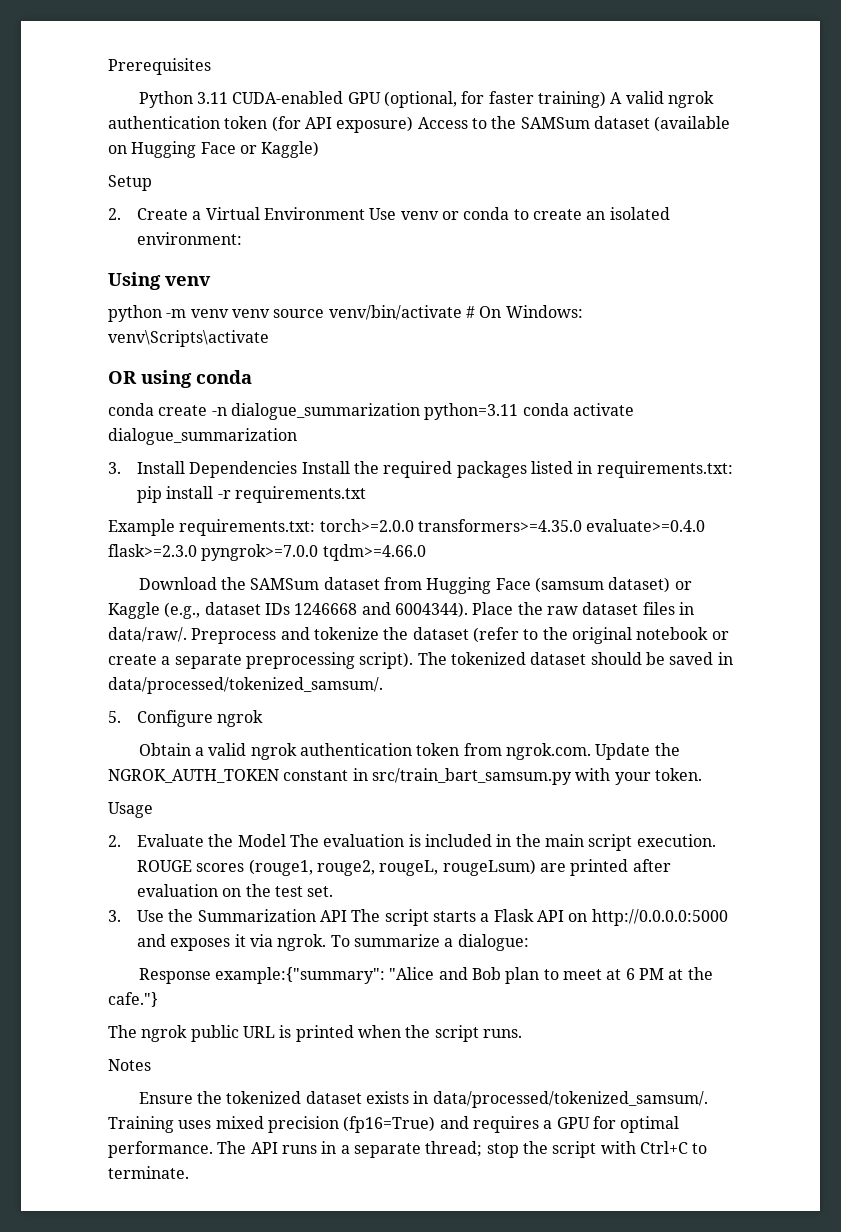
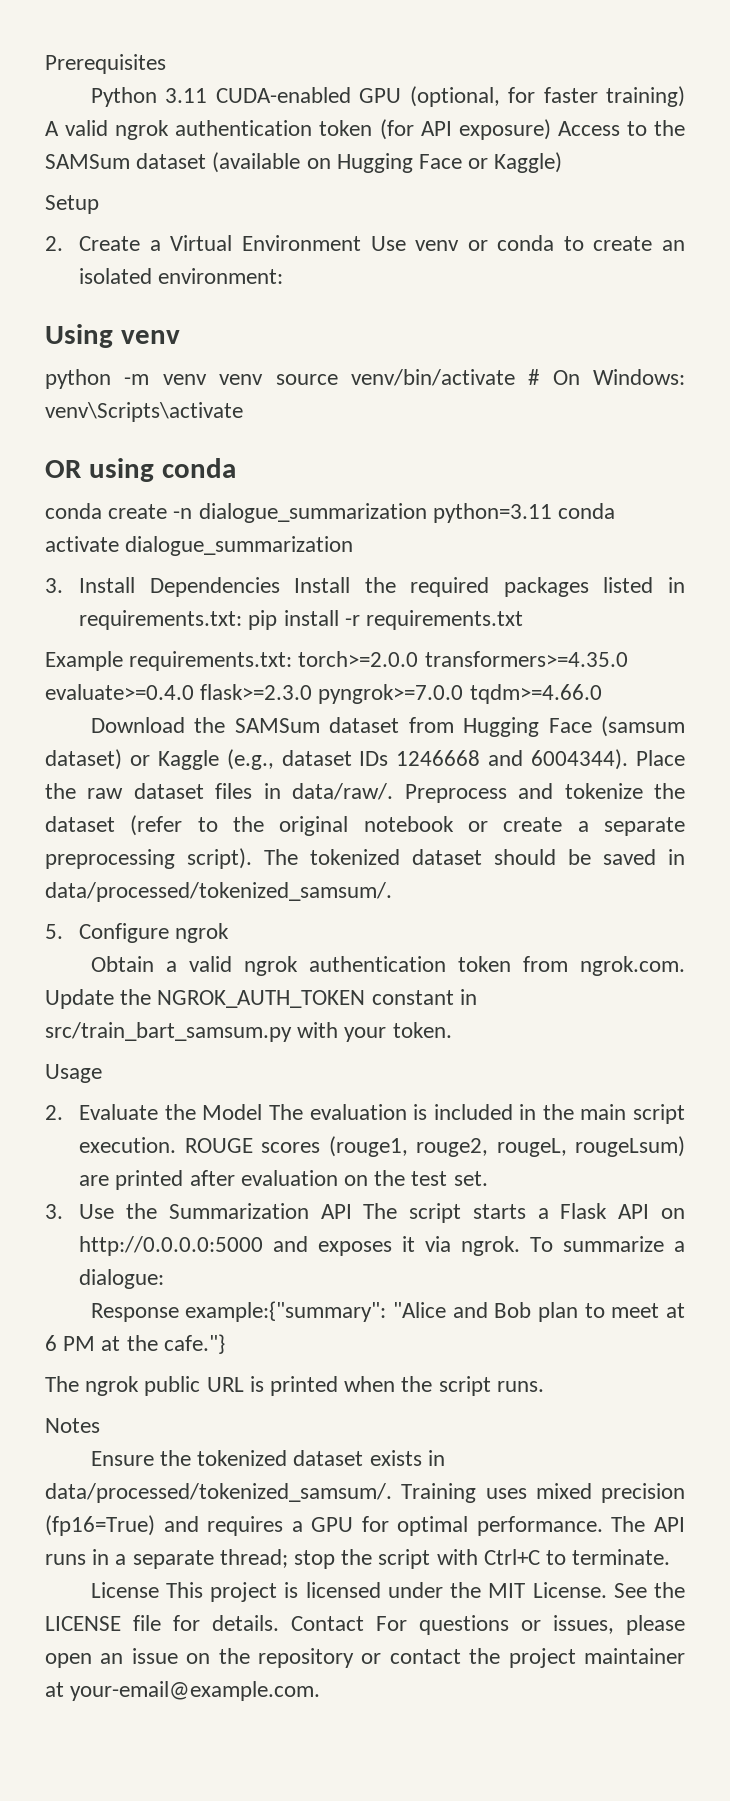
+ License This project is licensed under the MIT License. See the LICENSE file for details. Contact For questions or issues, please open an issue on the repository or contact the project maintainer at your-email@example.com.

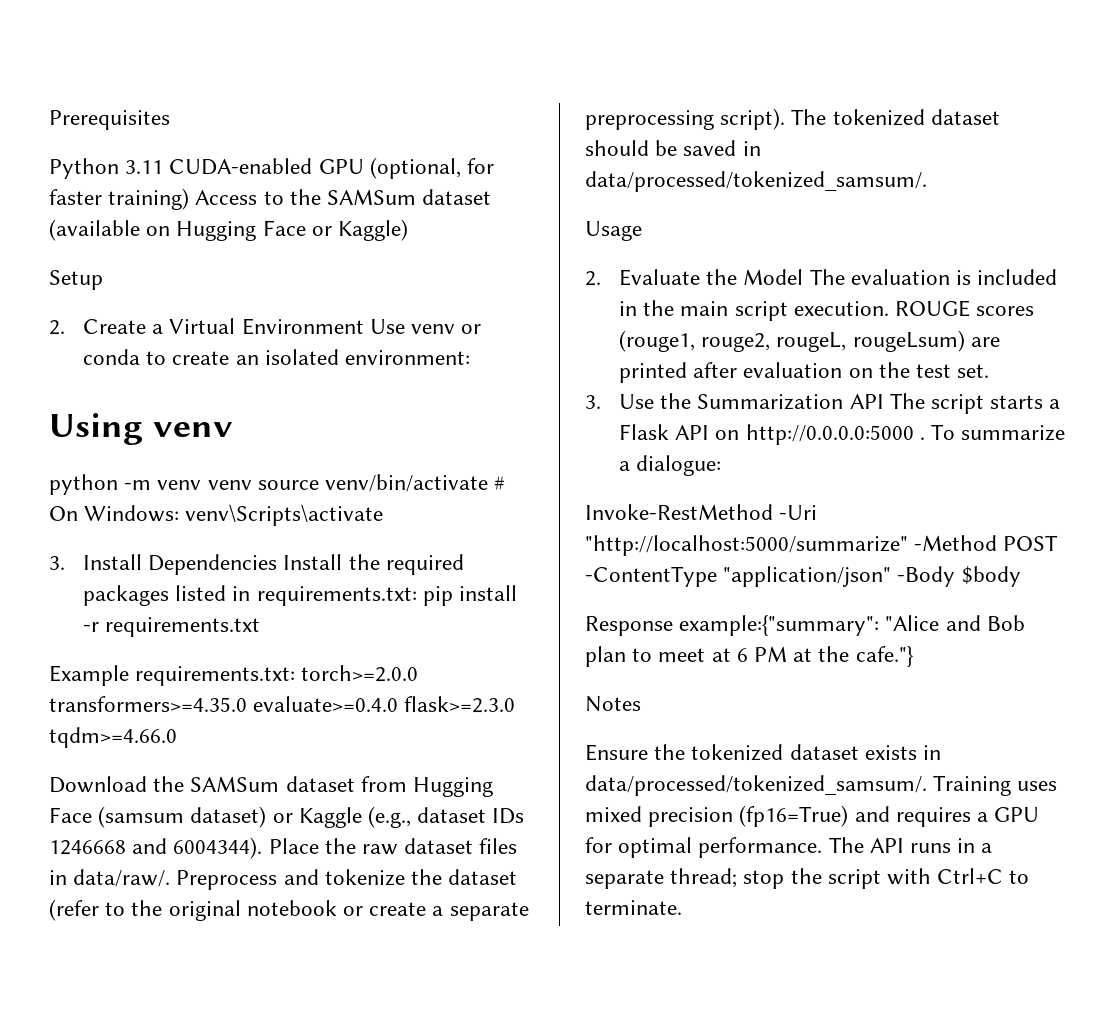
- Python 3.11 CUDA-enabled GPU (optional, for faster training) A valid ngrok authentication token (for API exposure) Access to the SAMSum dataset (available on Hugging Face or Kaggle)
+ Python 3.11 CUDA-enabled GPU (optional, for faster training) Access to the SAMSum dataset (available on Hugging Face or Kaggle)
- OR using conda
- conda create -n dialogue_summarization python=3.11 conda activate dialogue_summarization
- Example requirements.txt: torch>=2.0.0 transformers>=4.35.0 evaluate>=0.4.0 flask>=2.3.0 pyngrok>=7.0.0 tqdm>=4.66.0
+ Example requirements.txt: torch>=2.0.0 transformers>=4.35.0 evaluate>=0.4.0 flask>=2.3.0 tqdm>=4.66.0
- 5. Configure ngrok
- Obtain a valid ngrok authentication token from ngrok.com. Update the NGROK_AUTH_TOKEN constant in src/train_bart_samsum.py with your token.
- 3. Use the Summarization API The script starts a Flask API on http://0.0.0.0:5000 and exposes it via ngrok.
+ 3. Use the Summarization API The script starts a Flask API on http://0.0.0.0:5000 .
+ Invoke-RestMethod -Uri "http://localhost:5000/summarize" -Method POST -ContentType "application/json" -Body $body
- The ngrok public URL is printed when the script runs.
- License This project is licensed under the MIT License. See the LICENSE file for details. Contact For questions or issues, please open an issue on the repository or contact the project maintainer at your-email@example.com.

